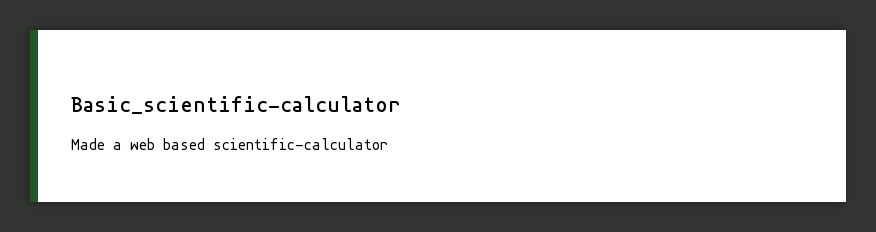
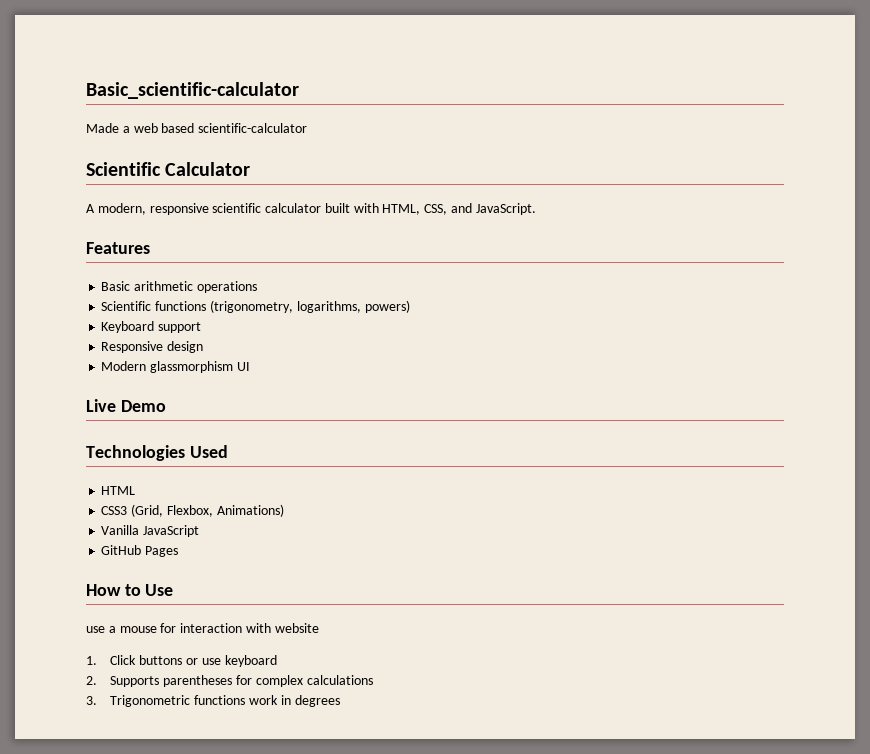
+ Scientific Calculator
+ A modern, responsive scientific calculator built with HTML, CSS, and JavaScript.
+ Features
+ Basic arithmetic operations
+ Scientific functions (trigonometry, logarithms, powers)
+ Keyboard support
+ Responsive design
+ Modern glassmorphism UI
+ Live Demo
+ Technologies Used
+ HTML
+ CSS3 (Grid, Flexbox, Animations)
+ Vanilla JavaScript
+ GitHub Pages
+ How to Use
+ use a mouse for interaction with website
+ 1. Click buttons or use keyboard
+ 2. Supports parentheses for complex calculations
+ 3. Trigonometric functions work in degrees

